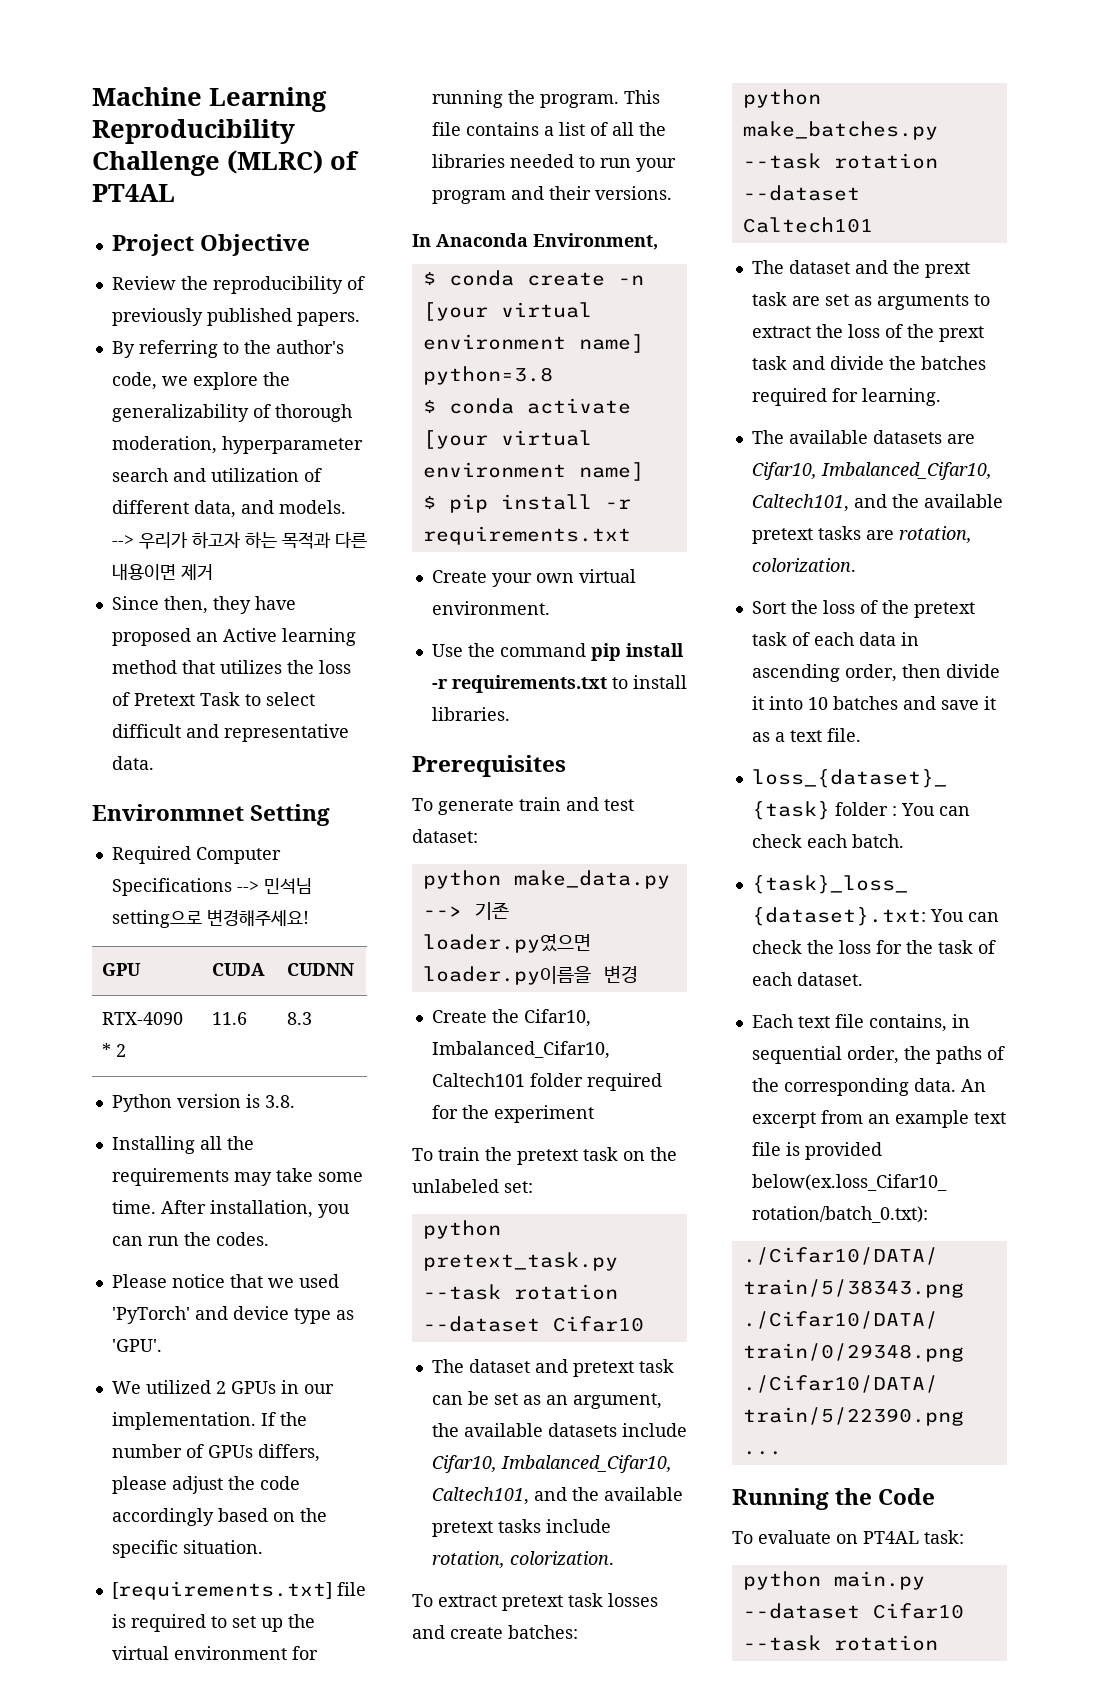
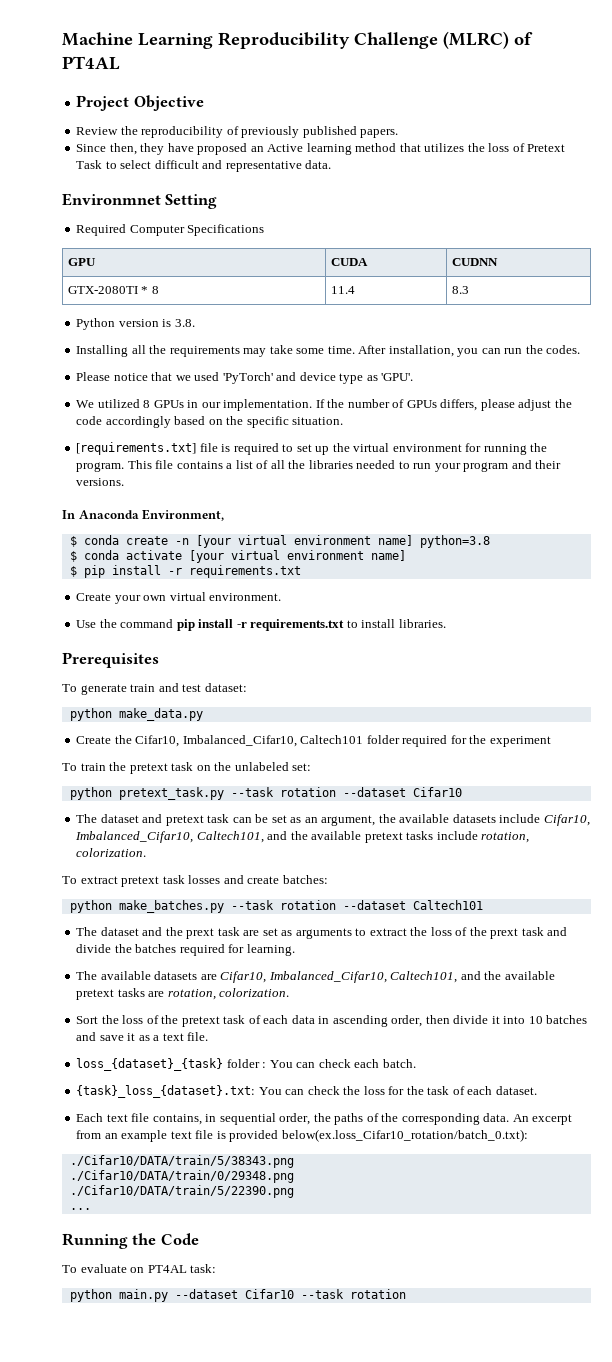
- By referring to the author's code, we explore the generalizability of thorough moderation, hyperparameter search and utilization of different data, and models. --> 우리가 하고자 하는 목적과 다른 내용이면 제거
- Required Computer Specifications --> 민석님 setting으로 변경해주세요!
+ Required Computer Specifications
- RTX-4090 * 2 | 11.6 | 8.3
+ GTX-2080TI * 8 | 11.4 | 8.3
- We utilized 2 GPUs in our implementation.
+ We utilized 8 GPUs in our implementation.
- python make_data.py --> 기존 loader.py였으면 loader.py이름을 변경
+ python make_data.py

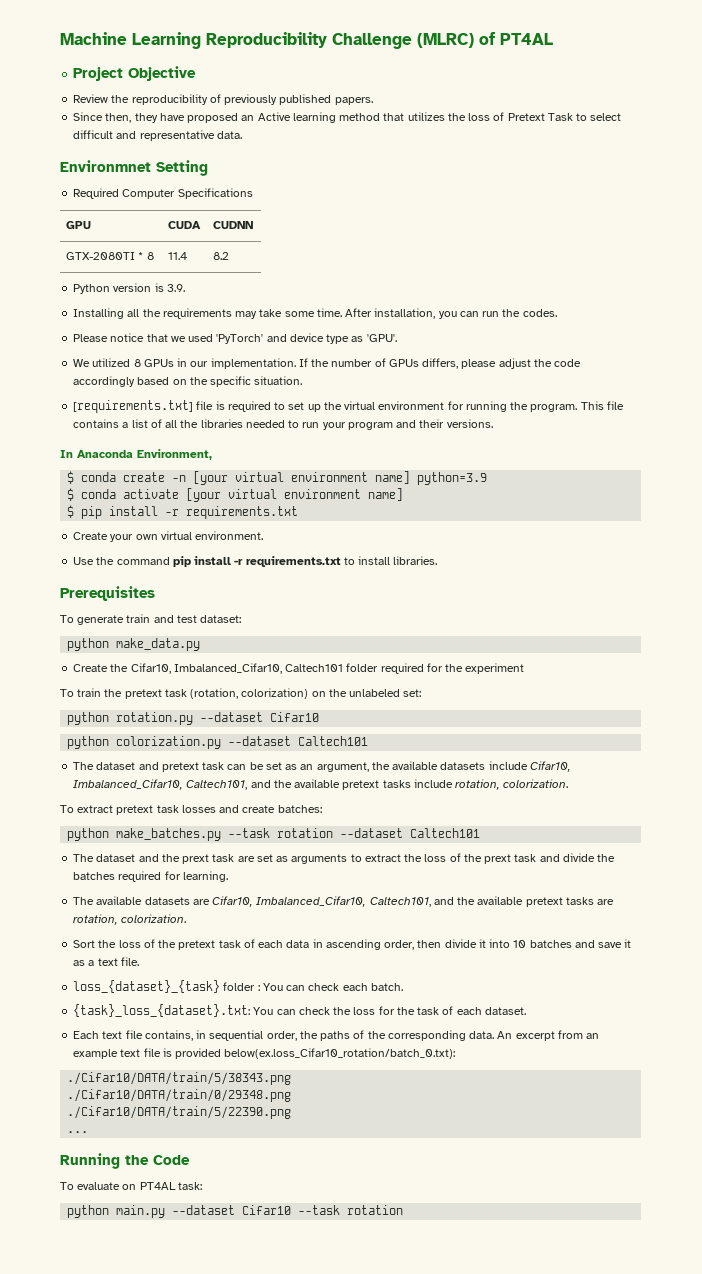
- GTX-2080TI * 8 | 11.4 | 8.3
+ GTX-2080TI * 8 | 11.4 | 8.2
- Python version is 3.8.
+ Python version is 3.9.
- $ conda create -n [your virtual environment name] python=3.8
+ $ conda create -n [your virtual environment name] python=3.9
- To train the pretext task on the unlabeled set:
+ To train the pretext task (rotation, colorization) on the unlabeled set:
- python pretext_task.py --task rotation --dataset Cifar10
+ python rotation.py --dataset Cifar10
+ python colorization.py --dataset Caltech101

